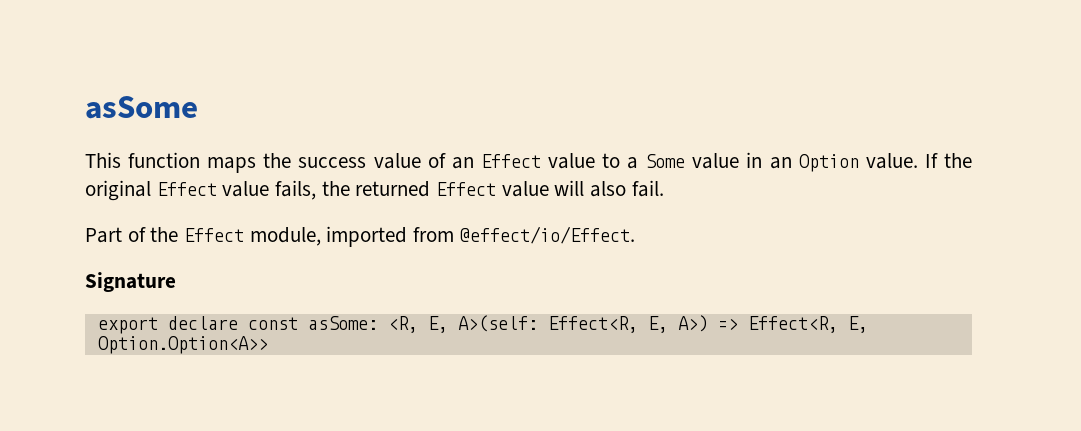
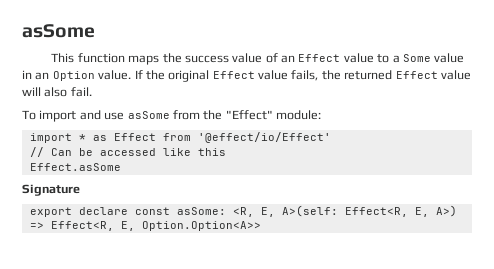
- Part of the Effect module, imported from @effect/io/Effect.
+ To import and use asSome from the "Effect" module:
+ import * as Effect from '@effect/io/Effect'
+ // Can be accessed like this
+ Effect.asSome

